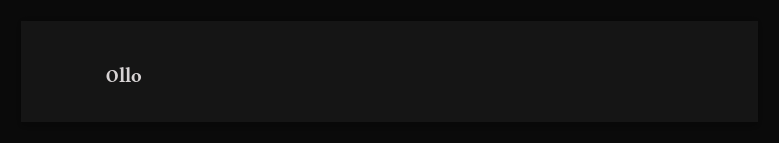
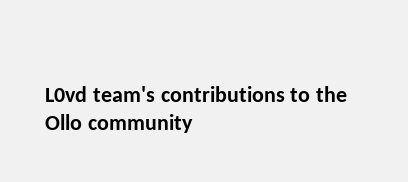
- Ollo
+ L0vd team's contributions to the Ollo community

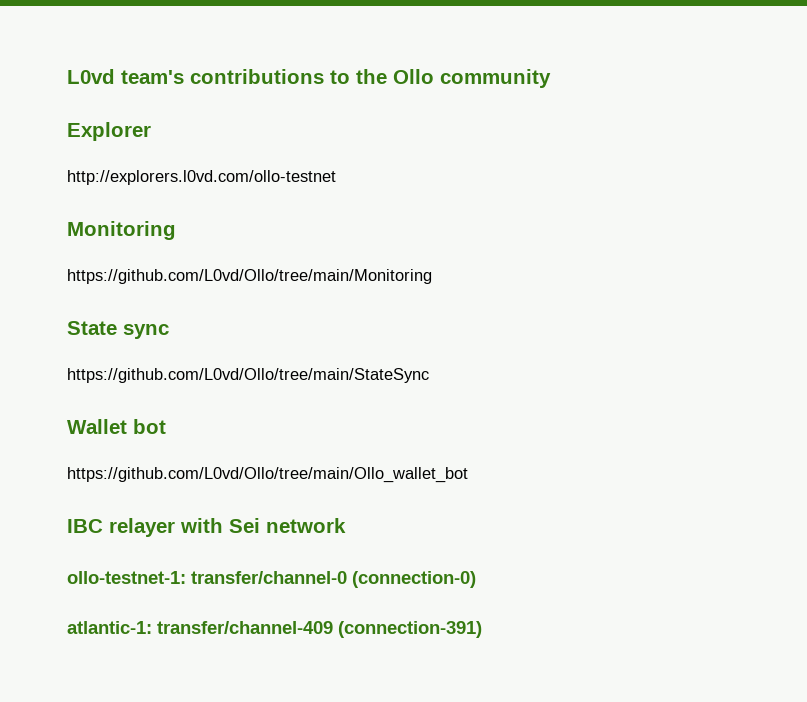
+ Explorer
+ http://explorers.l0vd.com/ollo-testnet
+ Monitoring
+ https://github.com/L0vd/Ollo/tree/main/Monitoring
+ State sync
+ https://github.com/L0vd/Ollo/tree/main/StateSync
+ Wallet bot
+ https://github.com/L0vd/Ollo/tree/main/Ollo_wallet_bot
+ IBC relayer with Sei network
+ ollo-testnet-1: transfer/channel-0 (connection-0)
+ atlantic-1: transfer/channel-409 (connection-391)

